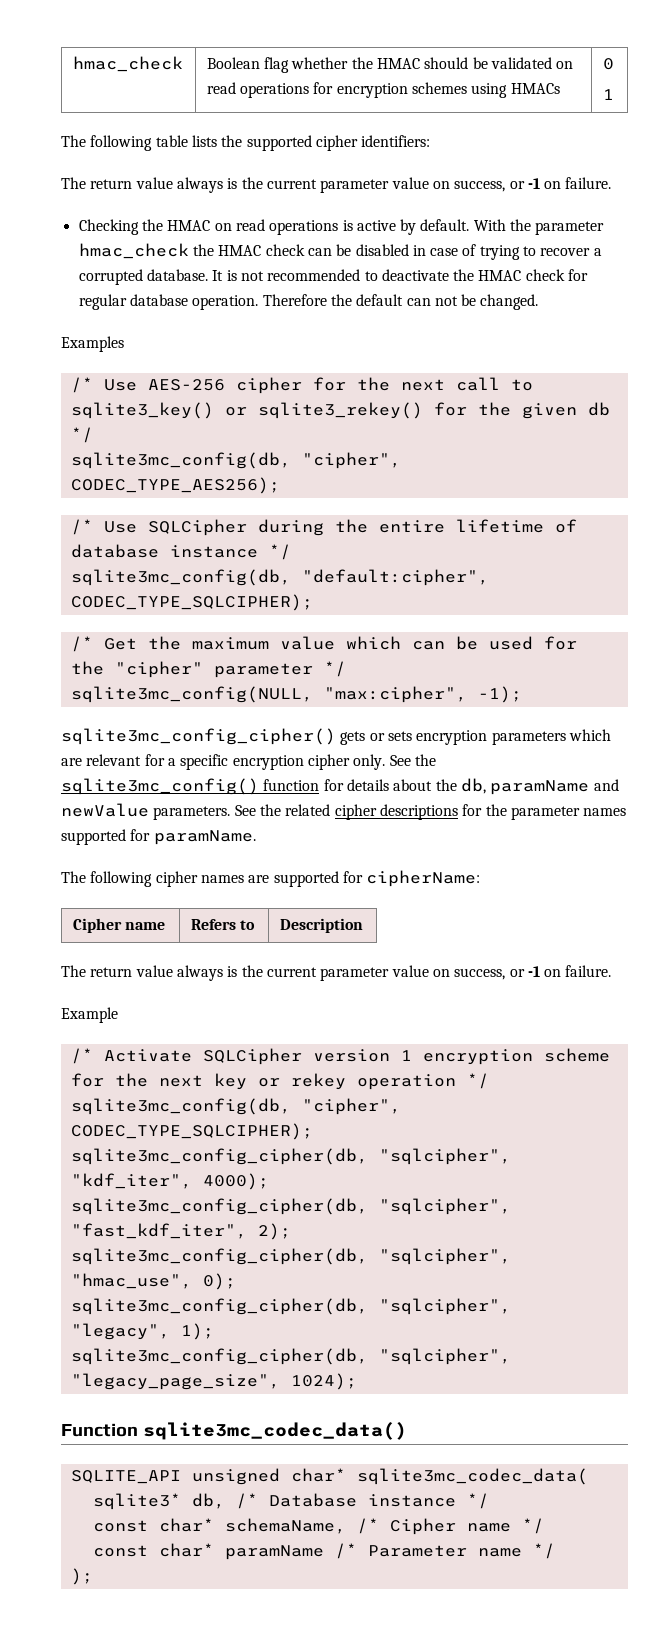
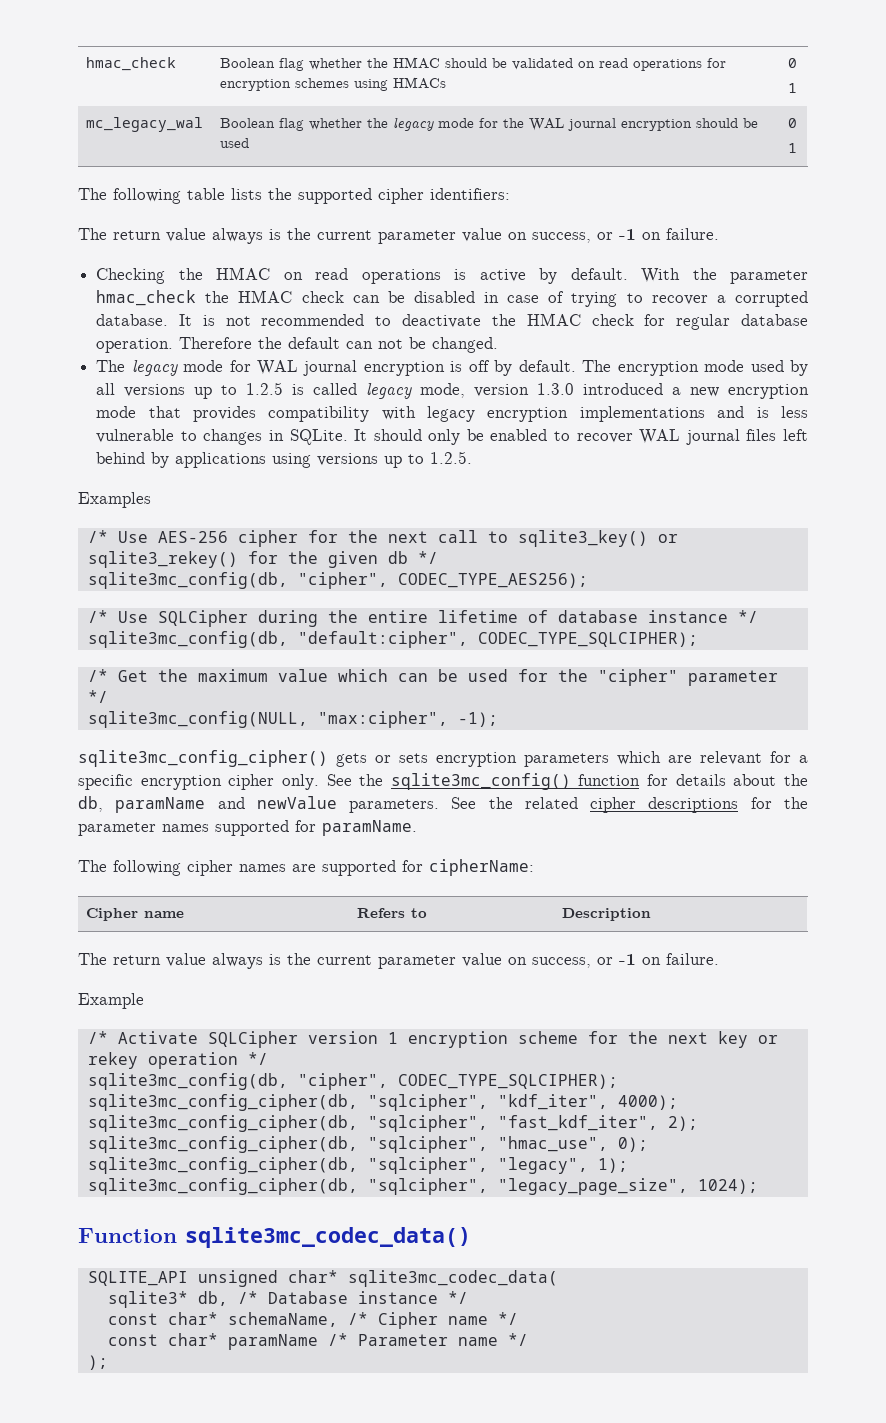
+ mc_legacy_wal | Boolean flag whether the legacy mode for the WAL journal encryption should be used | 0
+ 1
+ The legacy mode for WAL journal encryption is off by default. The encryption mode used by all versions up to 1.2.5 is called legacy mode, version 1.3.0 introduced a new encryption mode that provides compatibility with legacy encryption implementations and is less vulnerable to changes in SQLite. It should only be enabled to recover WAL journal files left behind by applications using versions up to 1.2.5.

